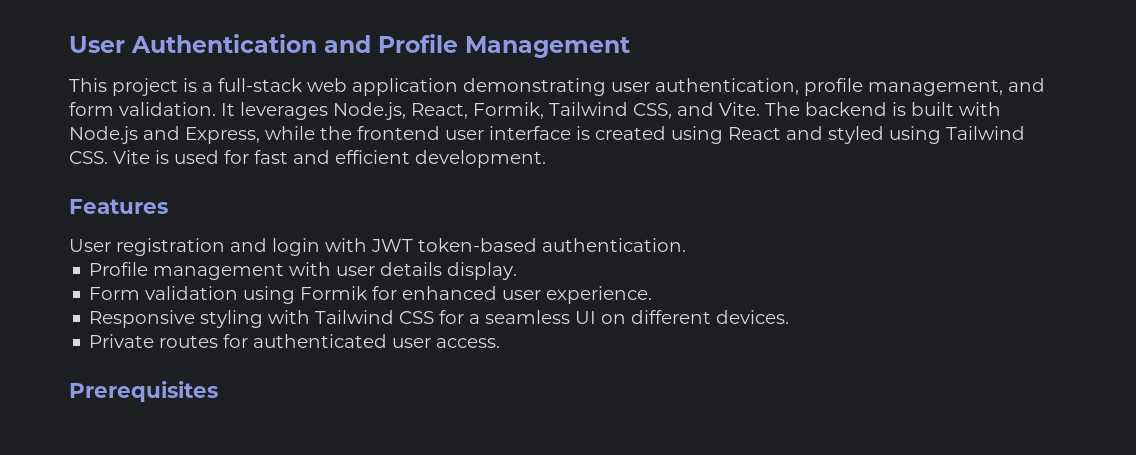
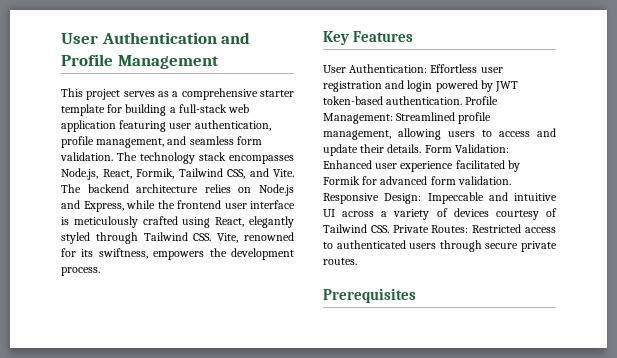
- This project is a full-stack web application demonstrating user authentication, profile management, and form validation. It leverages Node.js, React, Formik, Tailwind CSS, and Vite.
+ This project serves as a comprehensive starter template for building a full-stack web application featuring user authentication, profile management, and seamless form validation. The technology stack encompasses Node.js, React, Formik, Tailwind CSS, and Vite.
- The backend is built with Node.js and Express, while the frontend user interface is created using React and styled using Tailwind CSS. Vite is used for fast and efficient development.
- Features
+ The backend architecture relies on Node.js and Express, while the frontend user interface is meticulously crafted using React, elegantly styled through Tailwind CSS. Vite, renowned for its swiftness, empowers the development process.
+ Key Features
- User registration and login with JWT token-based authentication.
- Profile management with user details display.
- Form validation using Formik for enhanced user experience.
- Responsive styling with Tailwind CSS for a seamless UI on different devices.
- Private routes for authenticated user access.
+ User Authentication: Effortless user registration and login powered by JWT token-based authentication. Profile Management: Streamlined profile management, allowing users to access and update their details. Form Validation: Enhanced user experience facilitated by Formik for advanced form validation. Responsive Design: Impeccable and intuitive UI across a variety of devices courtesy of Tailwind CSS. Private Routes: Restricted access to authenticated users through secure private routes.

